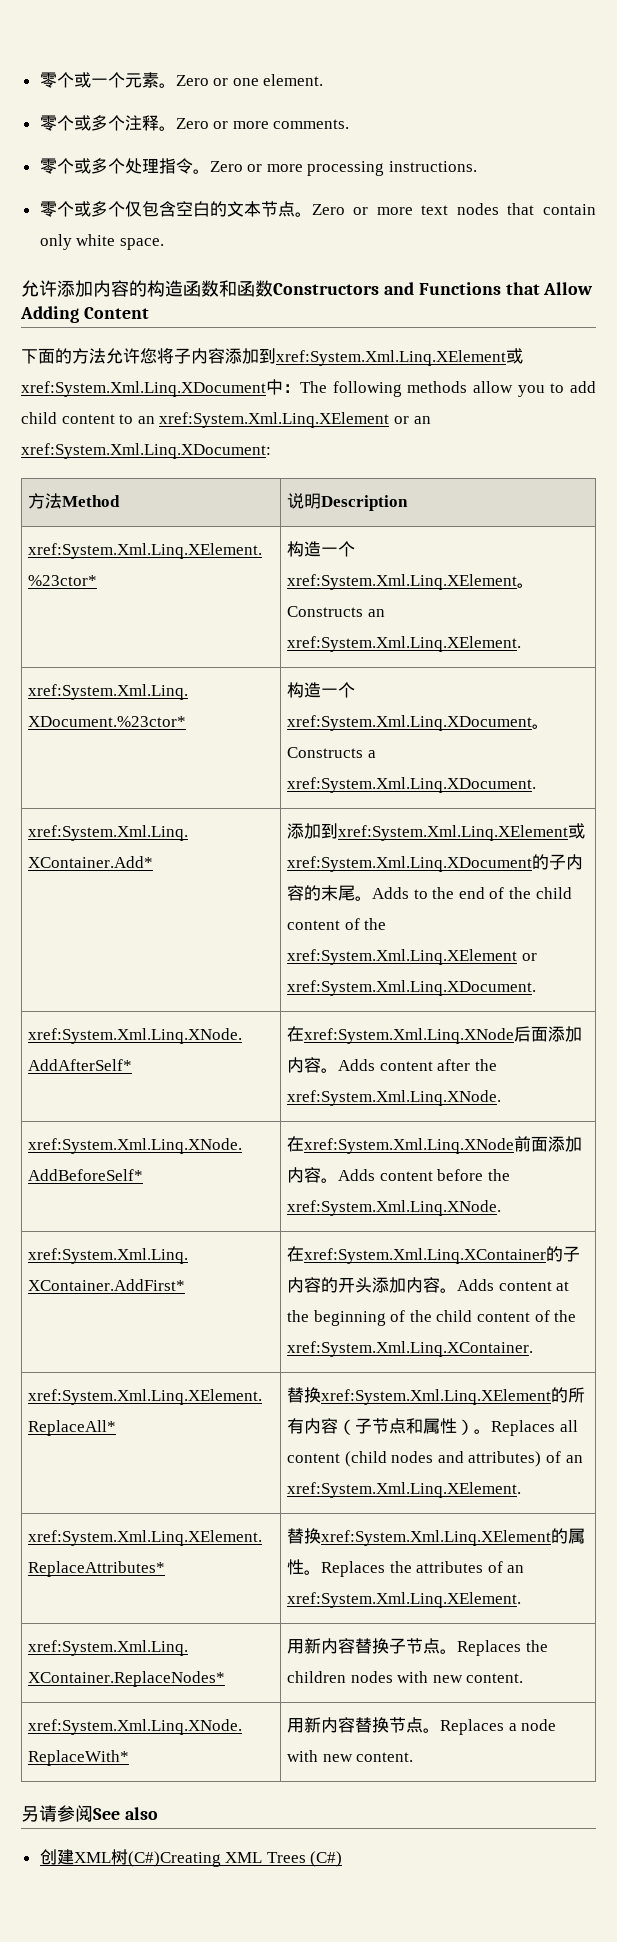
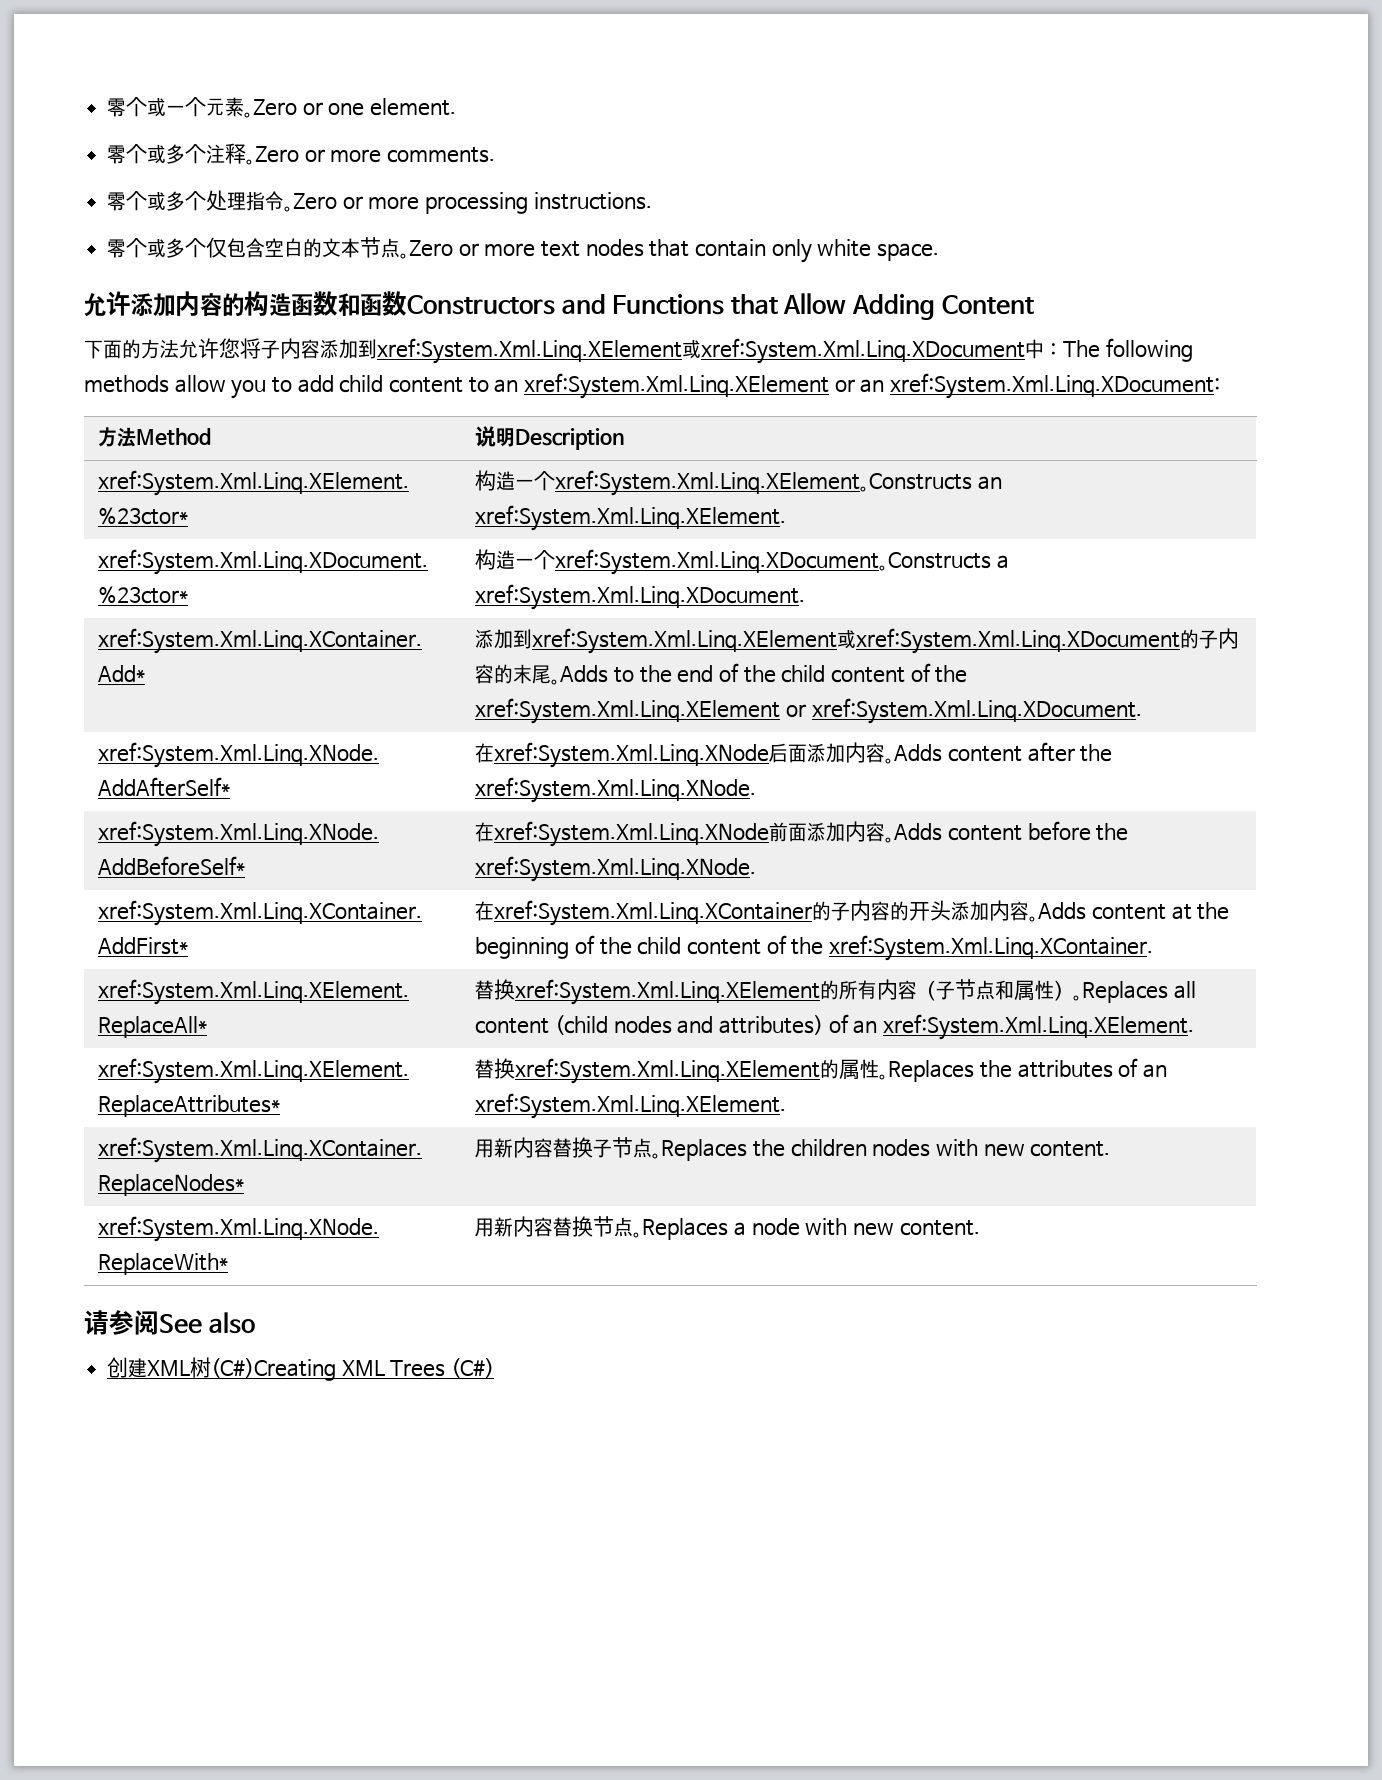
- 另请参阅See also
+ 请参阅See also

